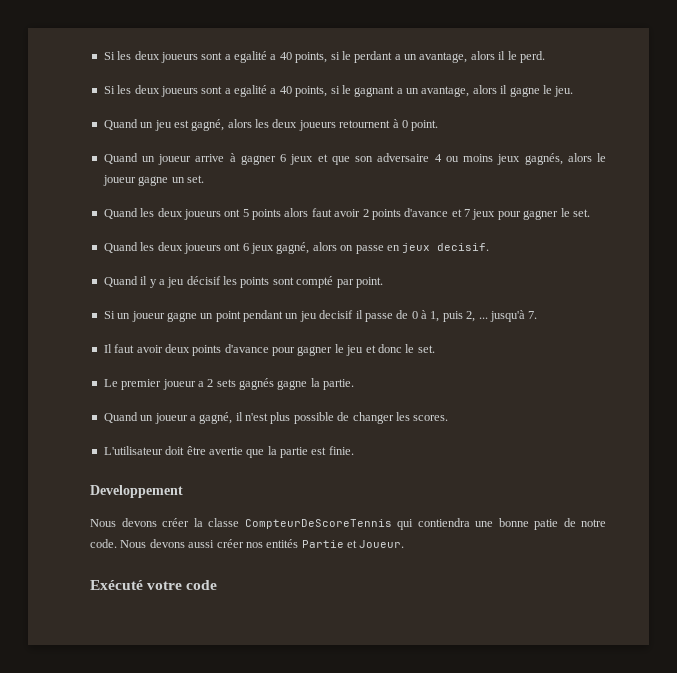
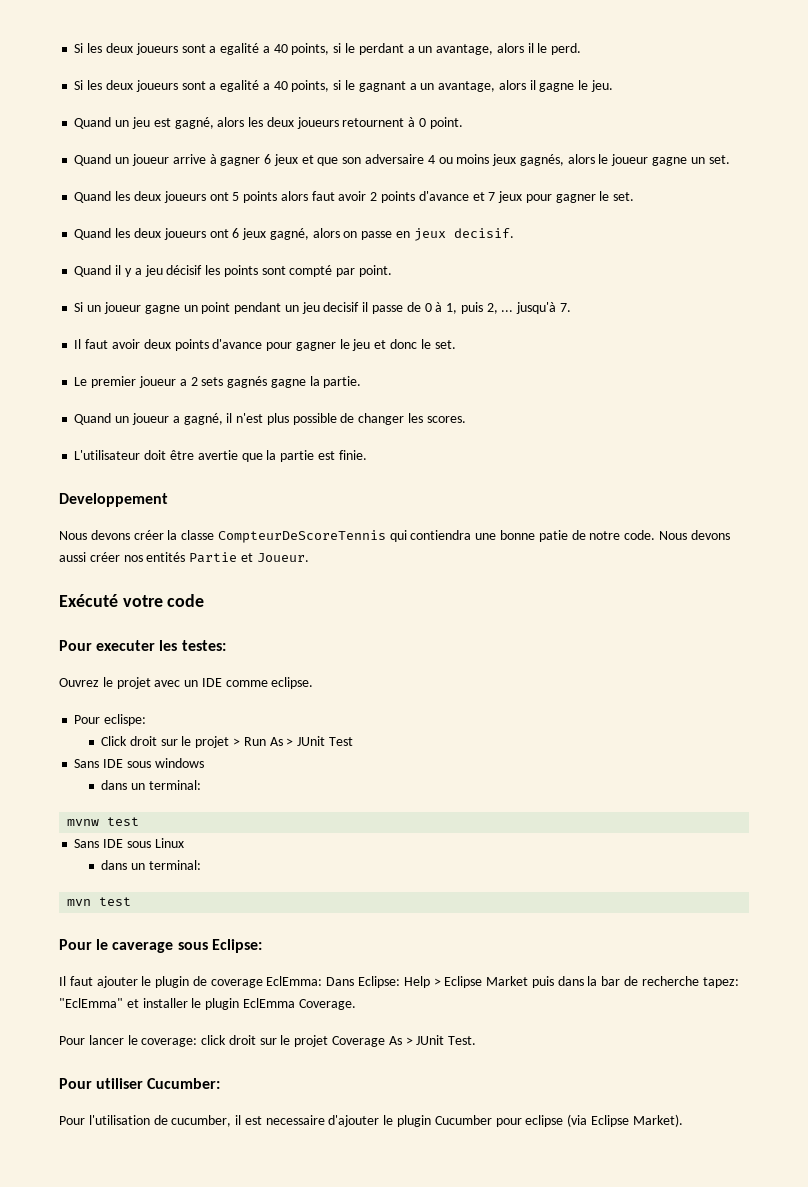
+ Pour executer les testes:
+ Ouvrez le projet avec un IDE comme eclipse.
+ Pour eclispe:
+ Click droit sur le projet > Run As > JUnit Test
+ Sans IDE sous windows
+ dans un terminal:
+ mvnw test
+ Sans IDE sous Linux
+ dans un terminal:
+ mvn test
+ Pour le caverage sous Eclipse:
+ Il faut ajouter le plugin de coverage EclEmma: Dans Eclipse: Help > Eclipse Market puis dans la bar de recherche tapez: "EclEmma" et installer le plugin EclEmma Coverage.
+ Pour lancer le coverage: click droit sur le projet Coverage As > JUnit Test.
+ Pour utiliser Cucumber:
+ Pour l'utilisation de cucumber, il est necessaire d'ajouter le plugin Cucumber pour eclipse (via Eclipse Market).

